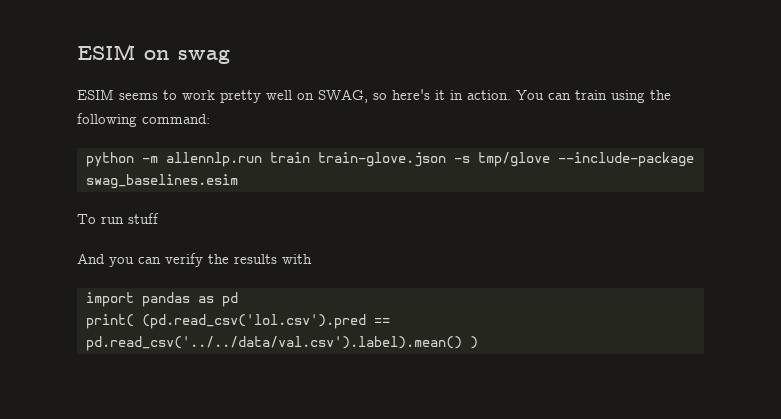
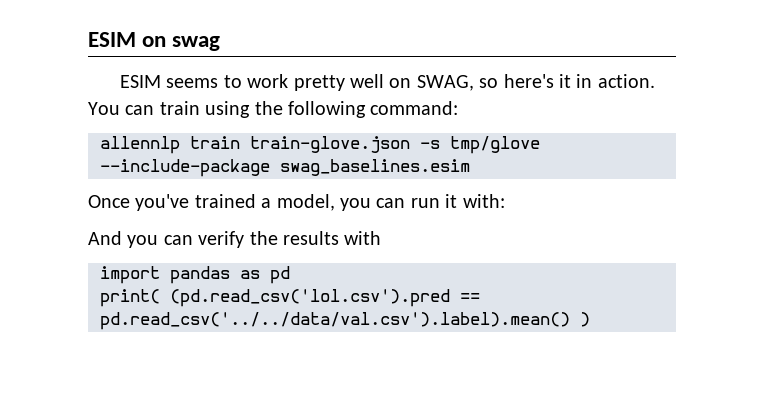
- python -m allennlp.run train train-glove.json -s tmp/glove --include-package swag_baselines.esim
+ allennlp train train-glove.json -s tmp/glove --include-package swag_baselines.esim
- To run stuff
+ Once you've trained a model, you can run it with:

